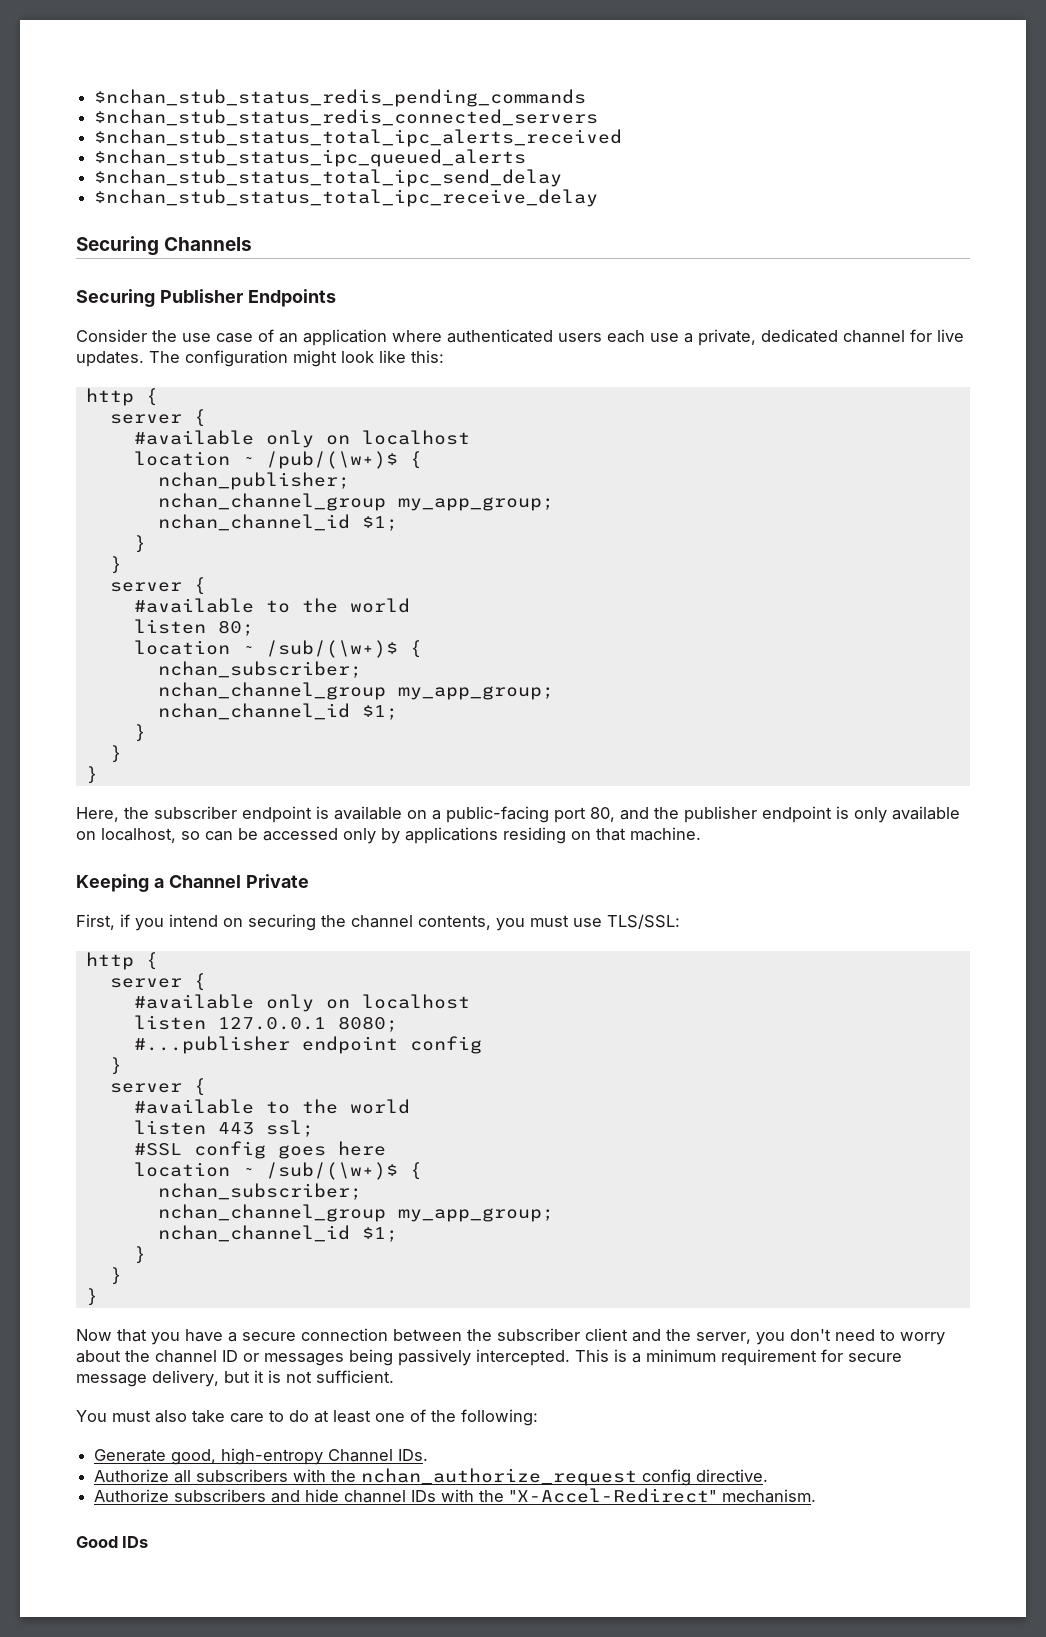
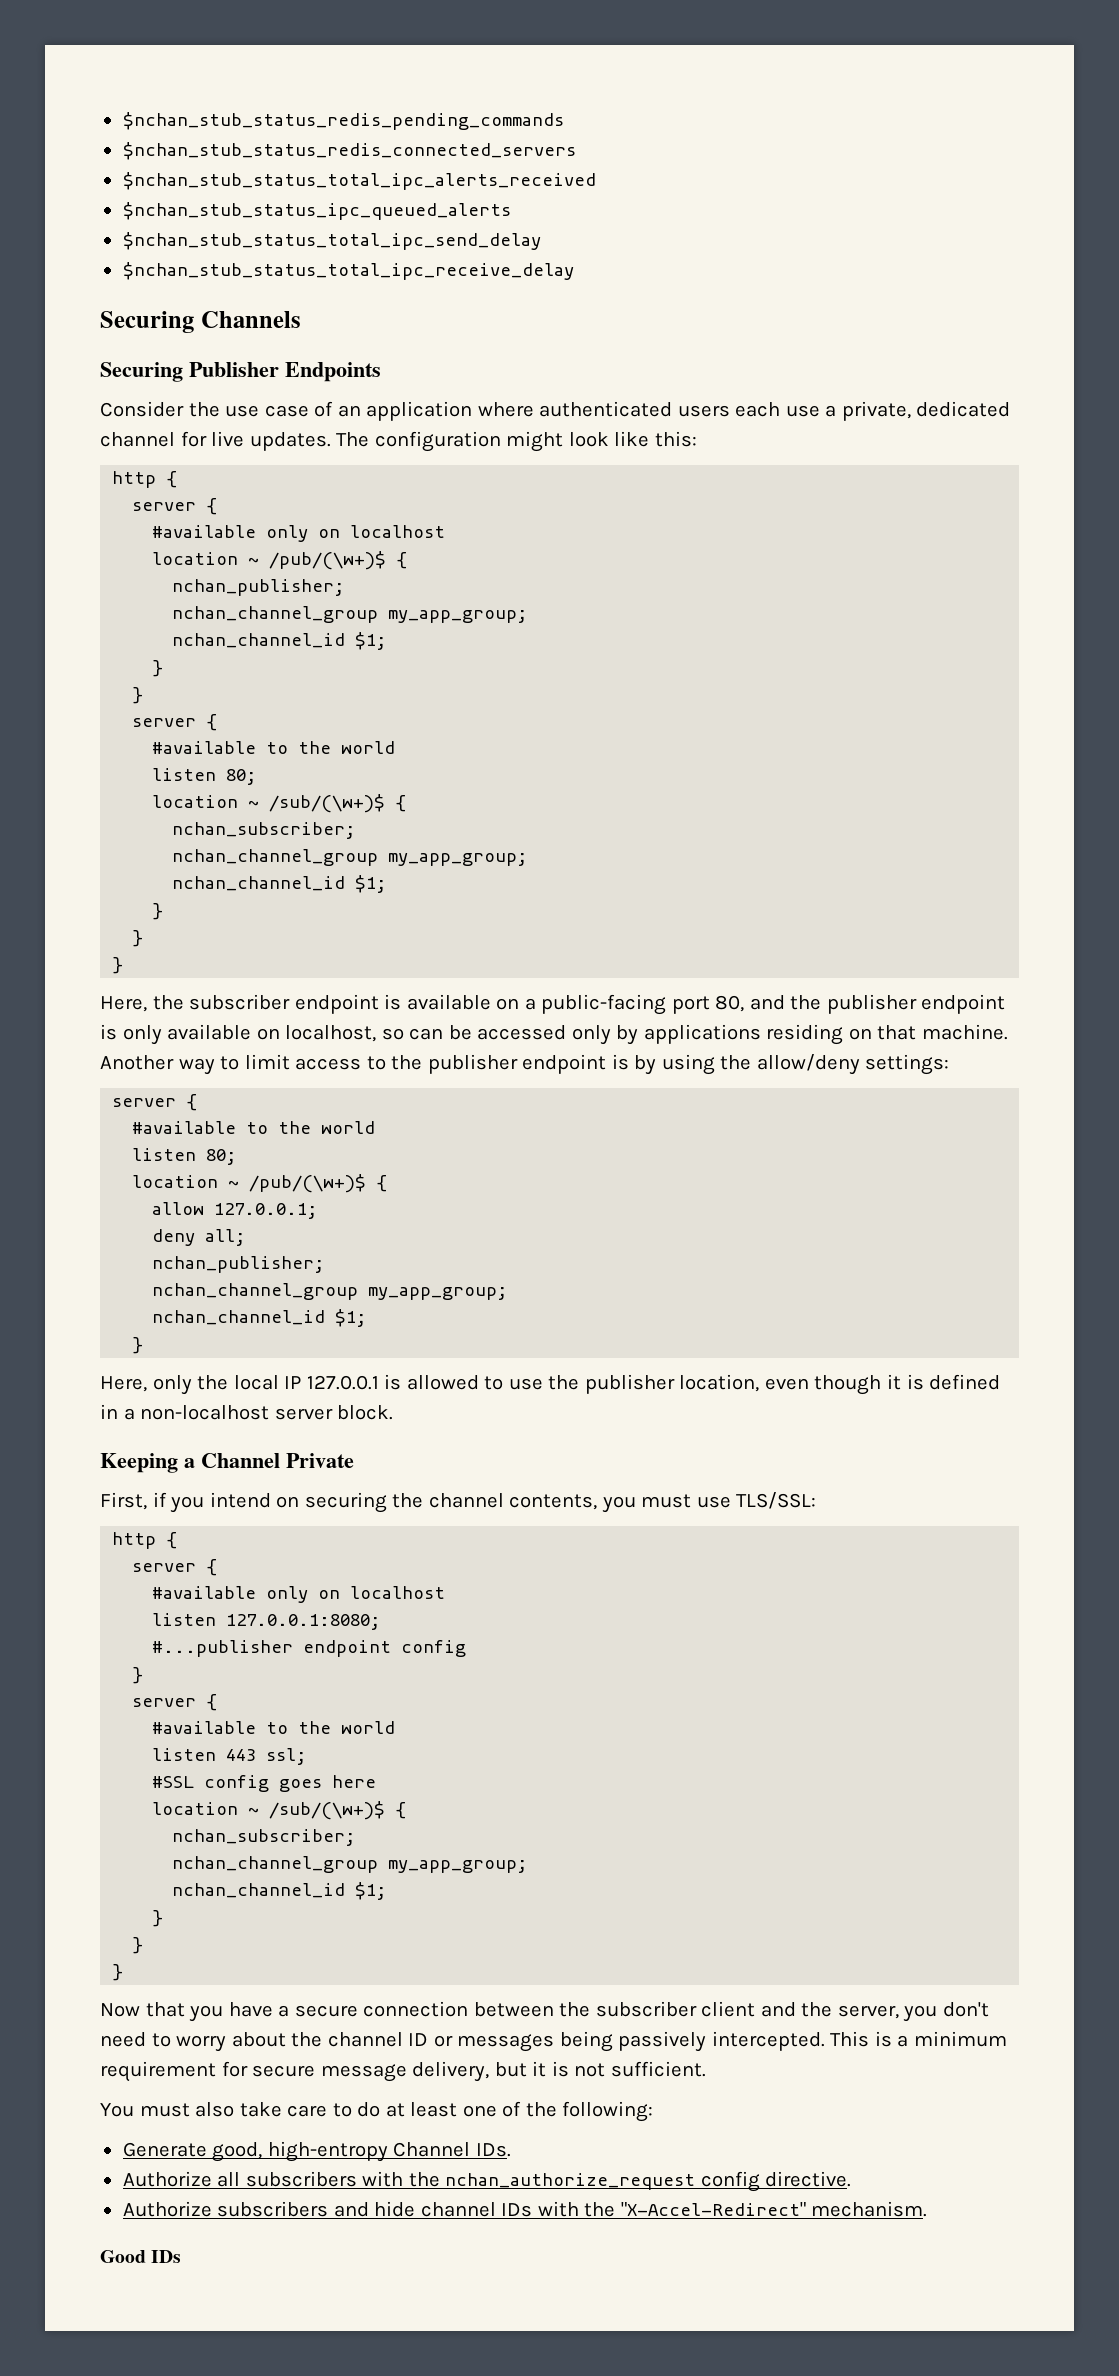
+ Another way to limit access to the publisher endpoint is by using the allow/deny settings:
+ server {
+ #available to the world
+ listen 80;
+ location ~ /pub/(\w+)$ {
+ allow 127.0.0.1;
+ deny all;
+ nchan_publisher;
+ nchan_channel_group my_app_group;
+ nchan_channel_id $1;
+ }
+ Here, only the local IP 127.0.0.1 is allowed to use the publisher location, even though it is defined in a non-localhost server block.
- listen 127.0.0.1 8080;
+ listen 127.0.0.1:8080;

